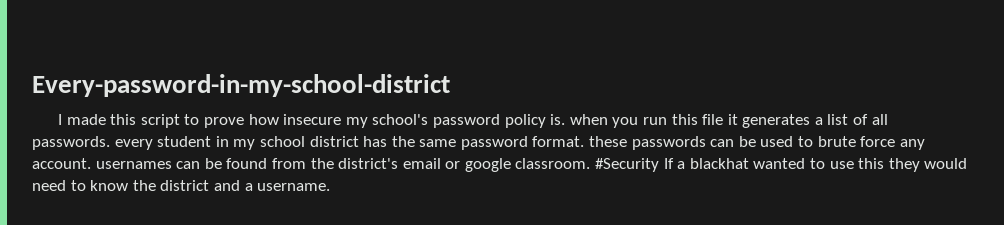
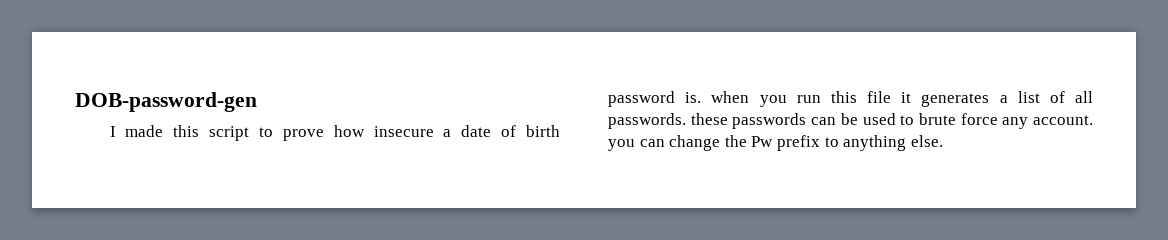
- Every-password-in-my-school-district
+ DOB-password-gen
- I made this script to prove how insecure my school's password policy is. when you run this file it generates a list of all passwords. every student in my school district has the same password format. these passwords can be used to brute force any account. usernames can be found from the district's email or google classroom. #Security If a blackhat wanted to use this they would need to know the district and a username.
+ I made this script to prove how insecure a date of birth password is. when you run this file it generates a list of all passwords. these passwords can be used to brute force any account. you can change the Pw prefix to anything else.

